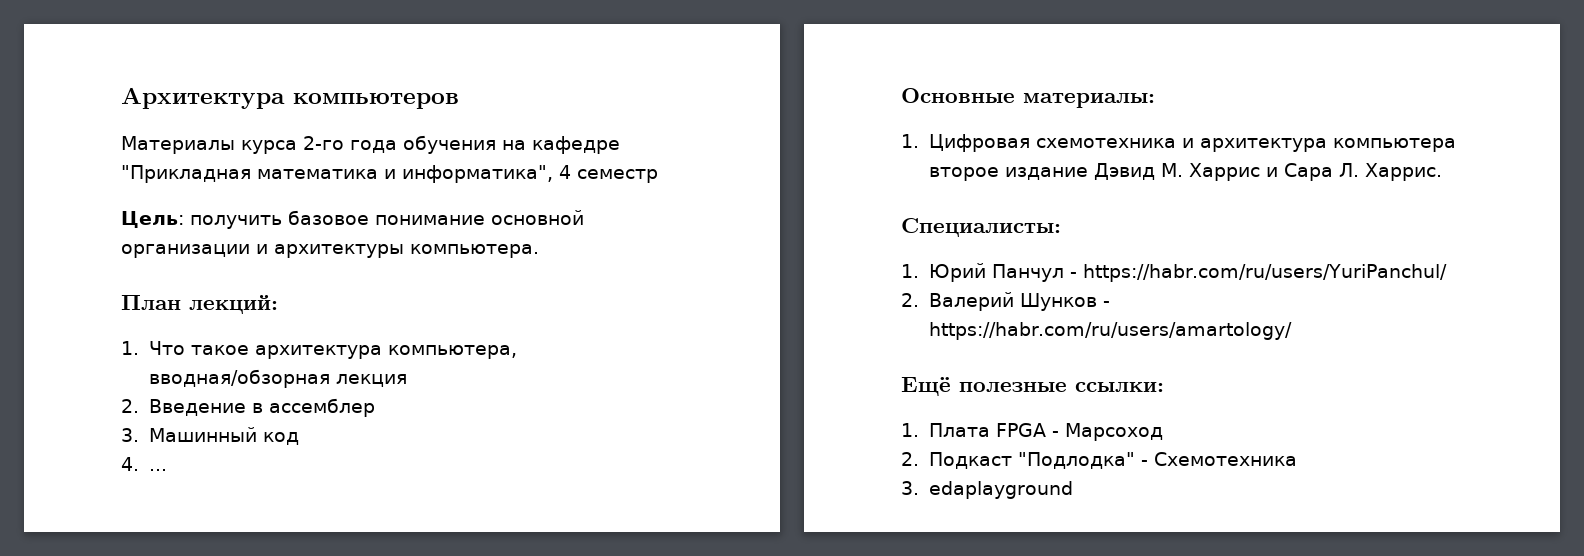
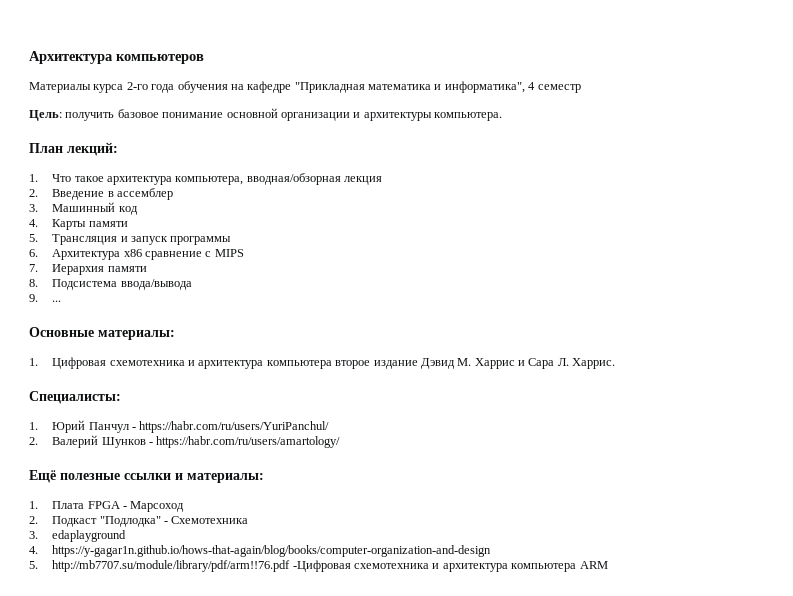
- 4. ...
+ 4. Карты памяти
+ 5. Трансляция и запуск программы
+ 6. Архитектура x86 сравнение с MIPS
+ 7. Иерархия памяти
+ 8. Подсистема ввода/вывода
+ 9. ...
- Ещё полезные ссылки:
+ Ещё полезные ссылки и материалы:
+ 4. https://y-gagar1n.github.io/hows-that-again/blog/books/computer-organization-and-design
+ 5. http://mb7707.su/module/library/pdf/arm!!76.pdf -Цифровая схемотехника и архитектура компьютера ARM

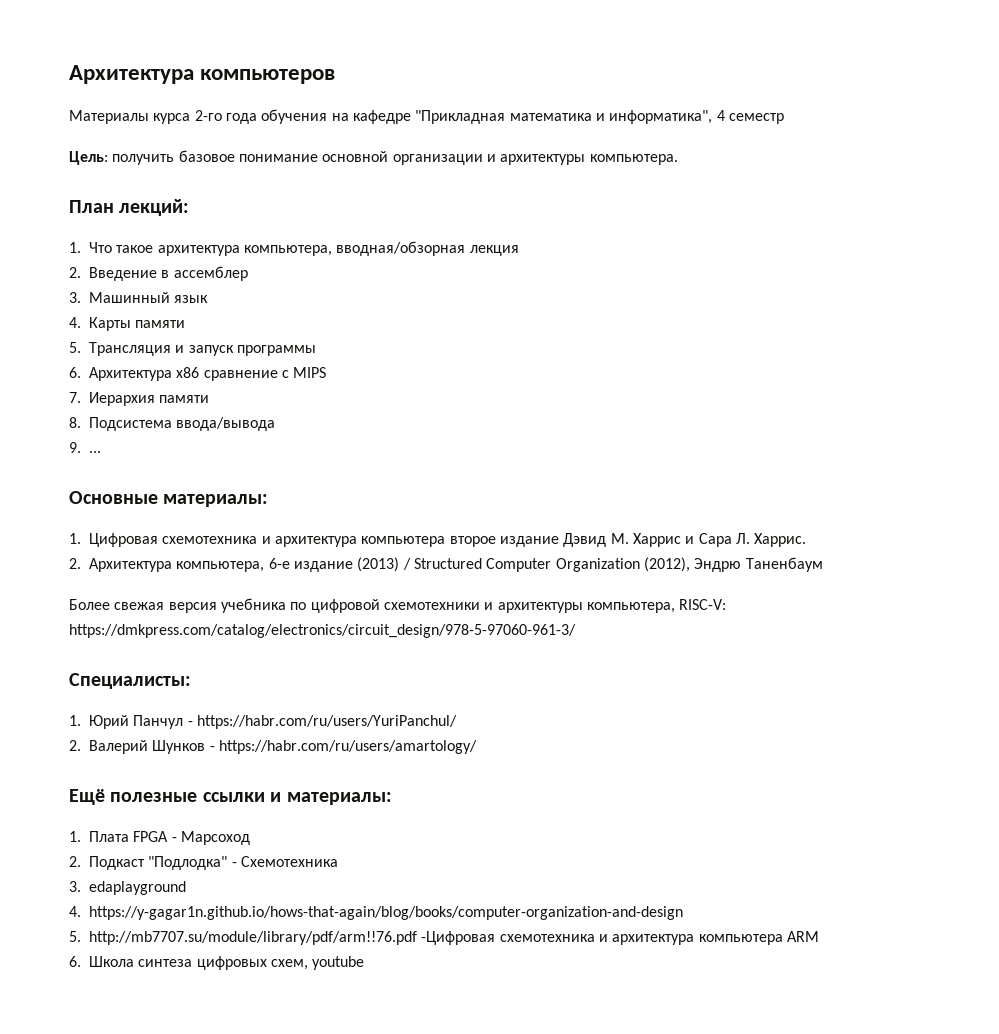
- 3. Машинный код
+ 3. Машинный язык
+ 2. Архитектура компьютера, 6-е издание (2013) / Structured Computer Organization (2012), Эндрю Таненбаум
+ Более свежая версия учебника по цифровой схемотехники и архитектуры компьютера, RISC-V: https://dmkpress.com/catalog/electronics/circuit_design/978-5-97060-961-3/
+ 6. Школа синтеза цифровых схем, youtube

